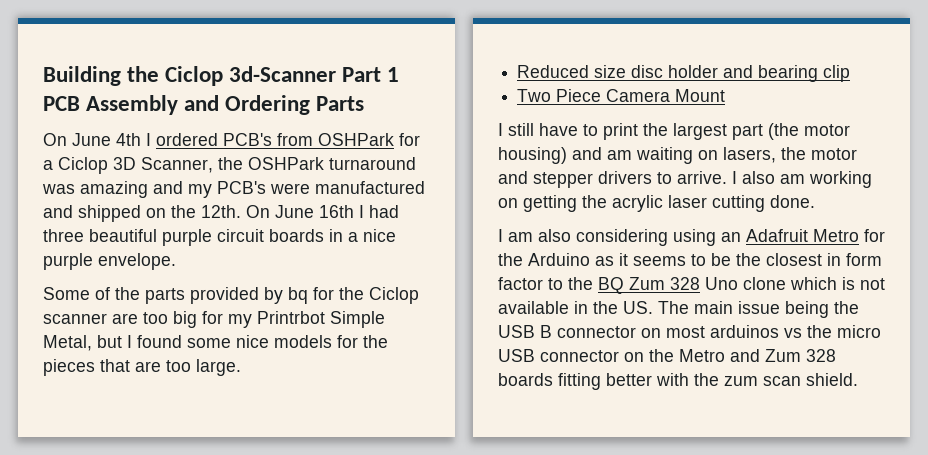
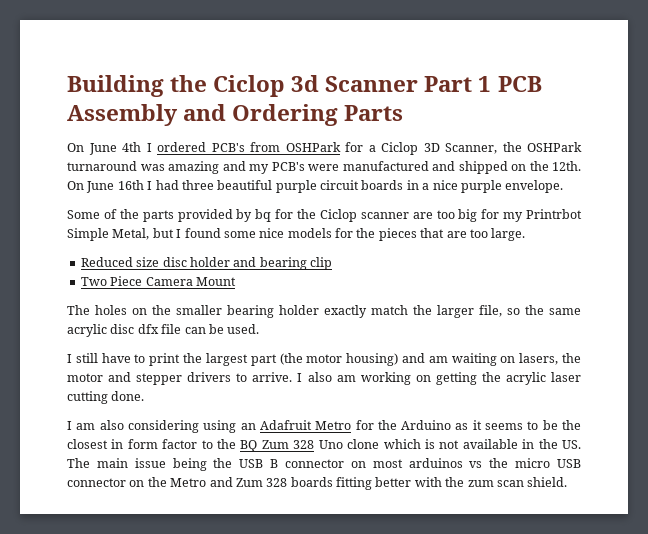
- Building the Ciclop 3d-Scanner Part 1 PCB Assembly and Ordering Parts
+ Building the Ciclop 3d Scanner Part 1 PCB Assembly and Ordering Parts
+ The holes on the smaller bearing holder exactly match the larger file, so the same acrylic disc dfx file can be used.

